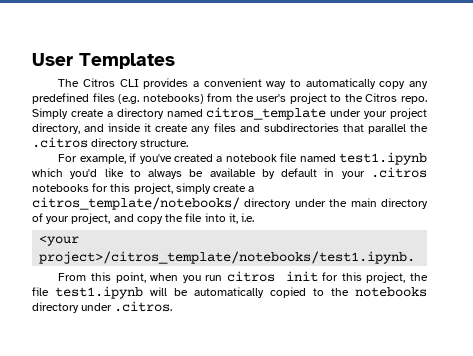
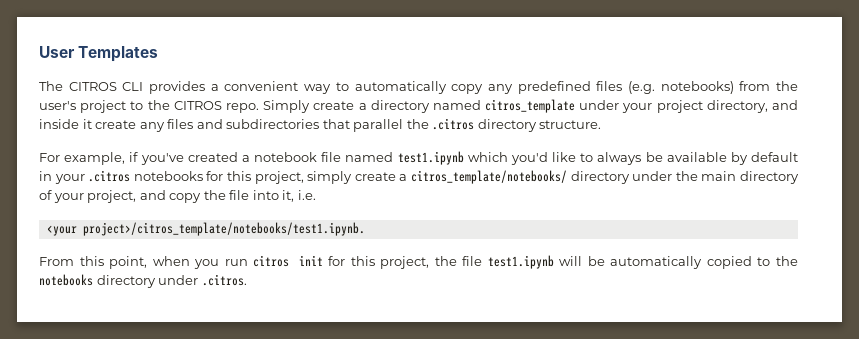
- The Citros CLI provides a convenient way to automatically copy any predefined files (e.g. notebooks) from the user's project to the Citros repo.
+ The CITROS CLI provides a convenient way to automatically copy any predefined files (e.g. notebooks) from the user's project to the CITROS repo.

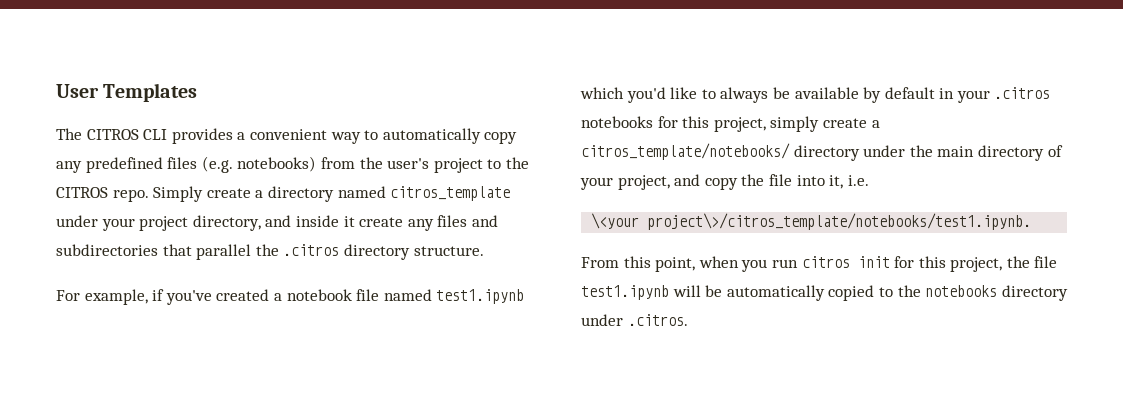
- <your project>/citros_template/notebooks/test1.ipynb.
+ \<your project\>/citros_template/notebooks/test1.ipynb.

